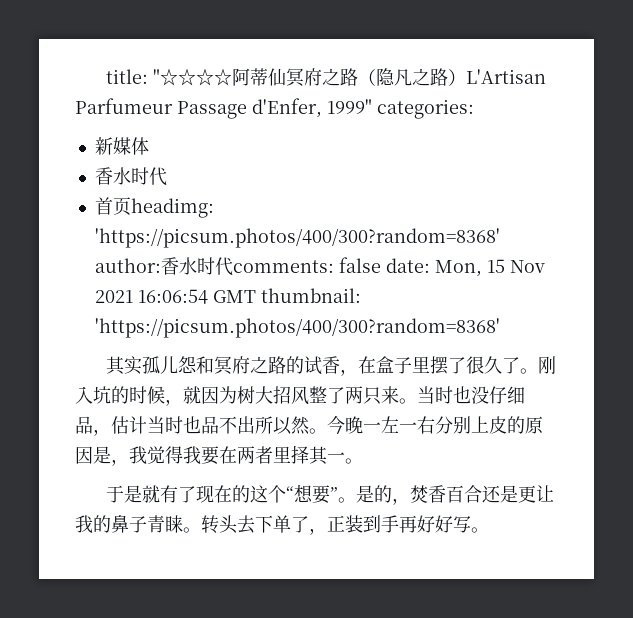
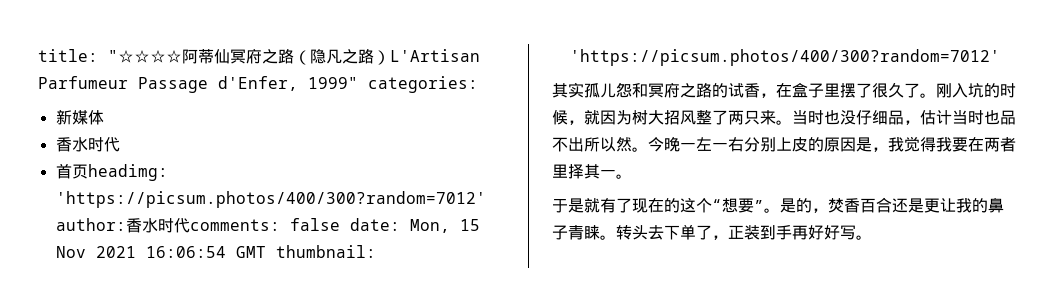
- 首页headimg: 'https://picsum.photos/400/300?random=8368' author:香水时代comments: false date: Mon, 15 Nov 2021 16:06:54 GMT thumbnail: 'https://picsum.photos/400/300?random=8368'
+ 首页headimg: 'https://picsum.photos/400/300?random=7012' author:香水时代comments: false date: Mon, 15 Nov 2021 16:06:54 GMT thumbnail: 'https://picsum.photos/400/300?random=7012'

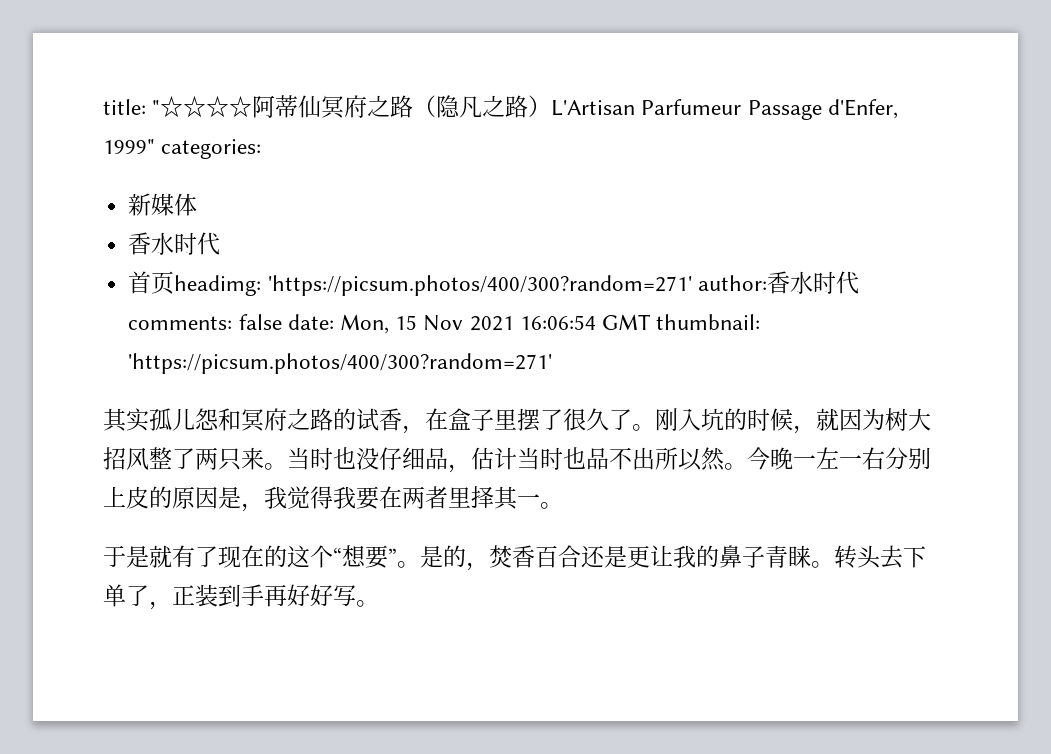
- 首页headimg: 'https://picsum.photos/400/300?random=7012' author:香水时代comments: false date: Mon, 15 Nov 2021 16:06:54 GMT thumbnail: 'https://picsum.photos/400/300?random=7012'
+ 首页headimg: 'https://picsum.photos/400/300?random=271' author:香水时代comments: false date: Mon, 15 Nov 2021 16:06:54 GMT thumbnail: 'https://picsum.photos/400/300?random=271'

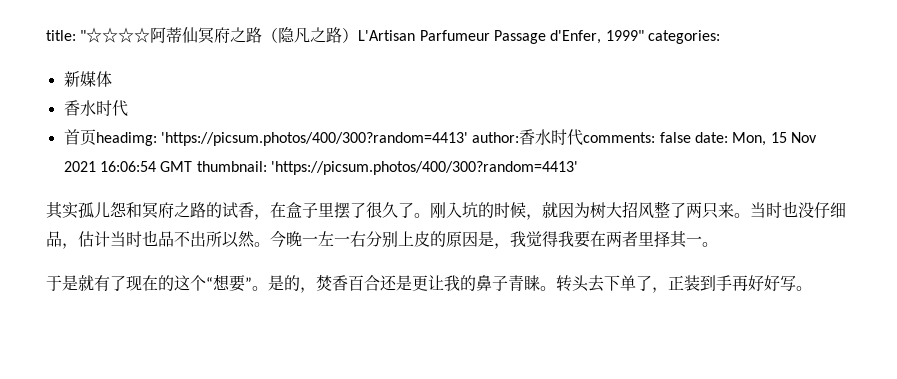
- 首页headimg: 'https://picsum.photos/400/300?random=271' author:香水时代comments: false date: Mon, 15 Nov 2021 16:06:54 GMT thumbnail: 'https://picsum.photos/400/300?random=271'
+ 首页headimg: 'https://picsum.photos/400/300?random=4413' author:香水时代comments: false date: Mon, 15 Nov 2021 16:06:54 GMT thumbnail: 'https://picsum.photos/400/300?random=4413'

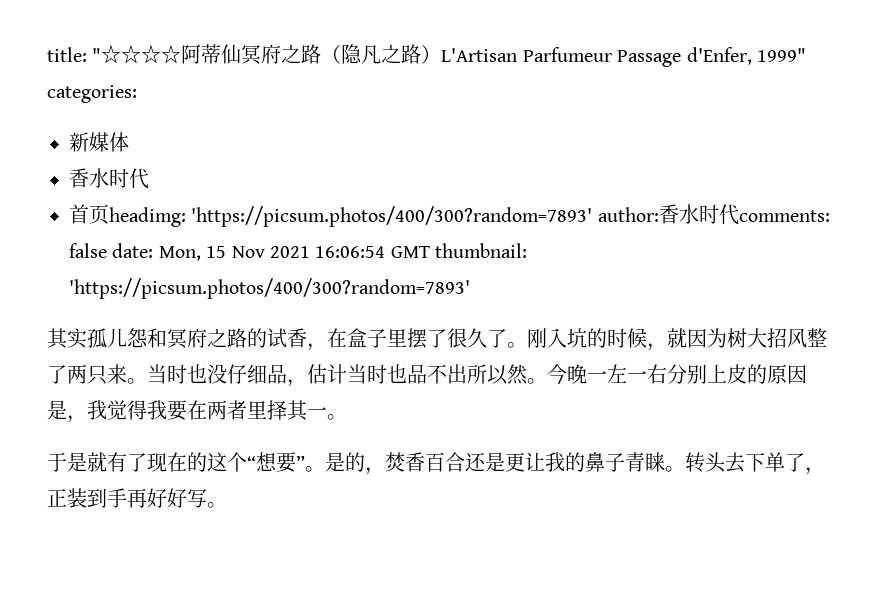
- 首页headimg: 'https://picsum.photos/400/300?random=4413' author:香水时代comments: false date: Mon, 15 Nov 2021 16:06:54 GMT thumbnail: 'https://picsum.photos/400/300?random=4413'
+ 首页headimg: 'https://picsum.photos/400/300?random=7893' author:香水时代comments: false date: Mon, 15 Nov 2021 16:06:54 GMT thumbnail: 'https://picsum.photos/400/300?random=7893'

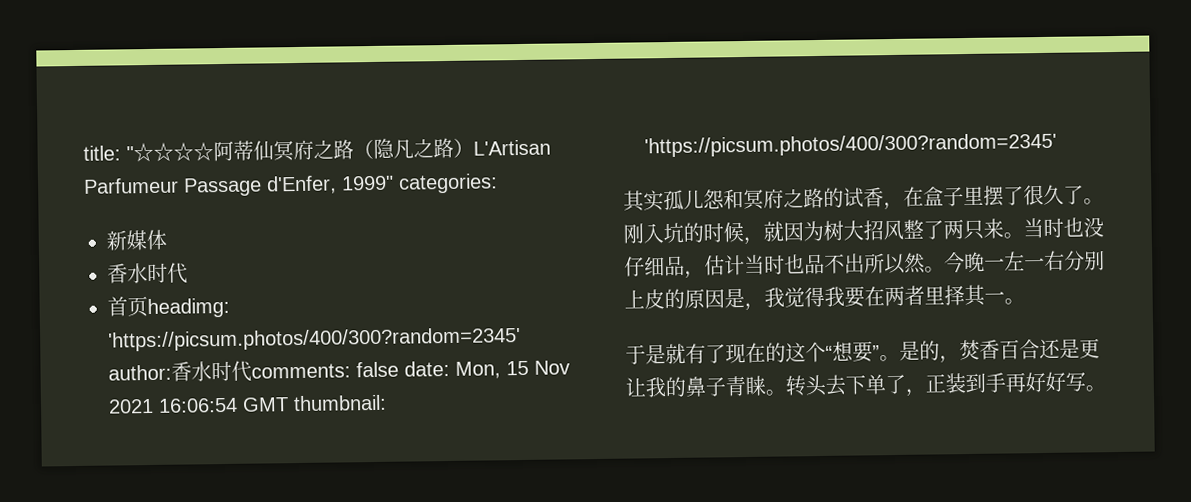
- 首页headimg: 'https://picsum.photos/400/300?random=7893' author:香水时代comments: false date: Mon, 15 Nov 2021 16:06:54 GMT thumbnail: 'https://picsum.photos/400/300?random=7893'
+ 首页headimg: 'https://picsum.photos/400/300?random=2345' author:香水时代comments: false date: Mon, 15 Nov 2021 16:06:54 GMT thumbnail: 'https://picsum.photos/400/300?random=2345'

